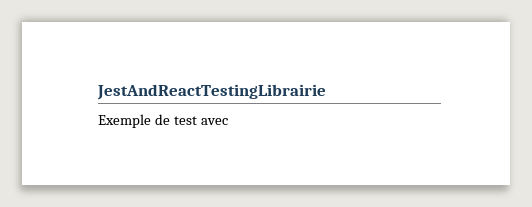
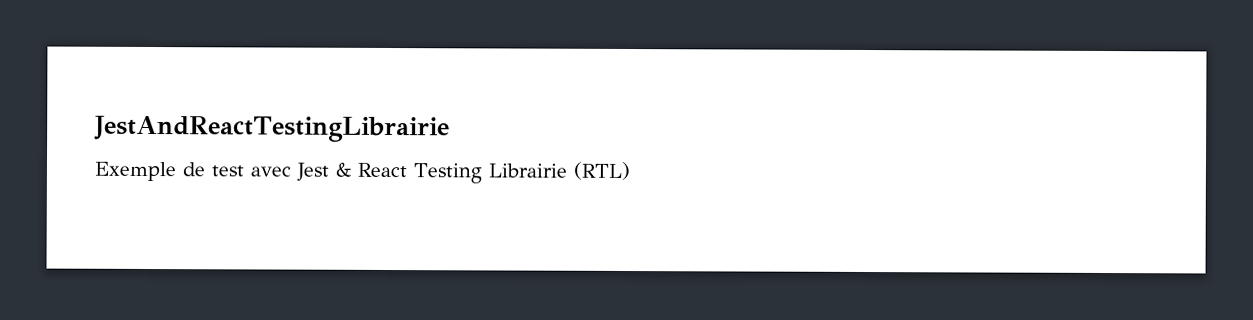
- Exemple de test avec
+ Exemple de test avec Jest & React Testing Librairie (RTL)

